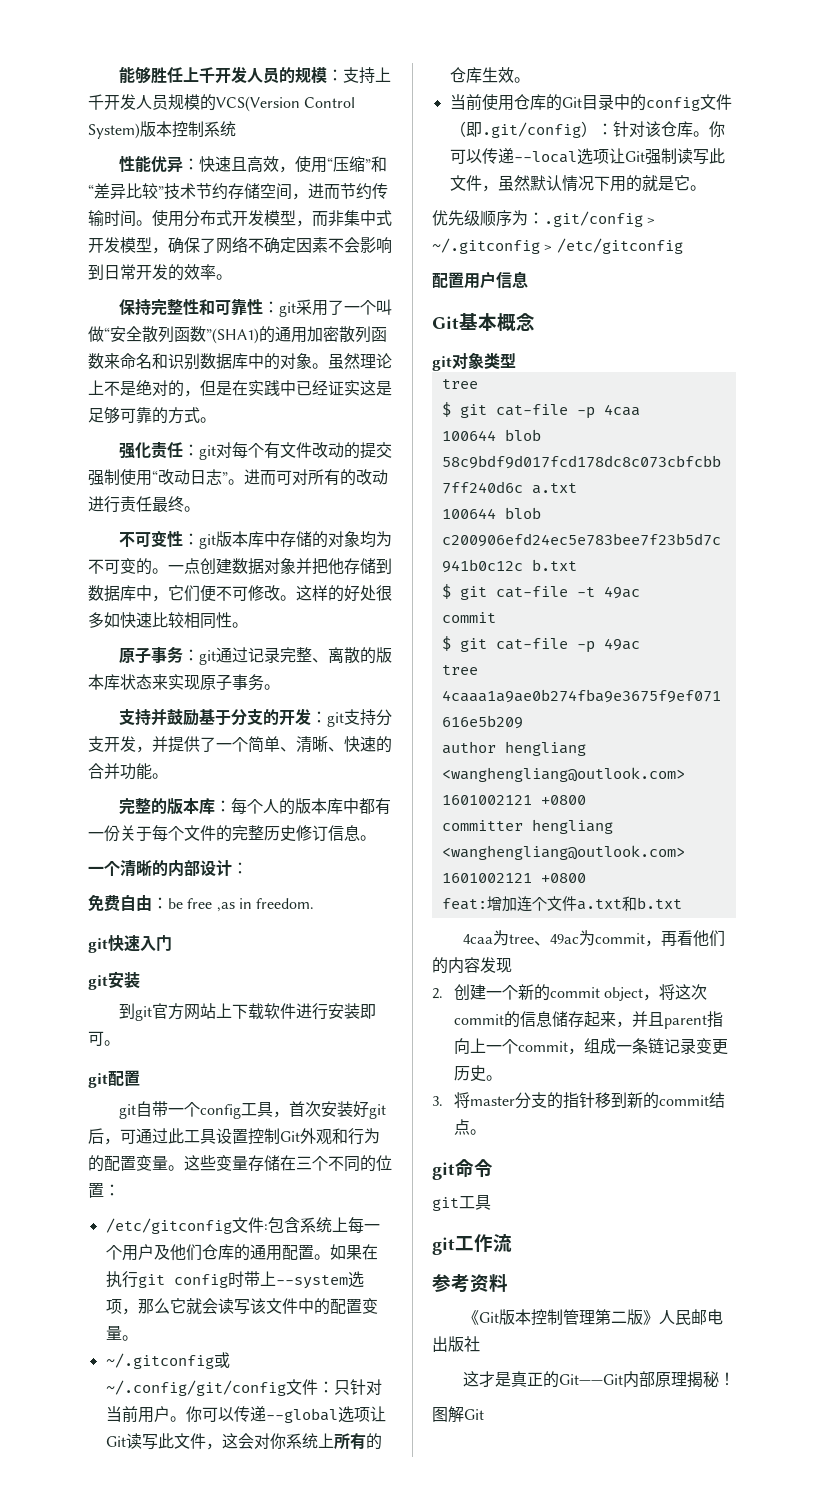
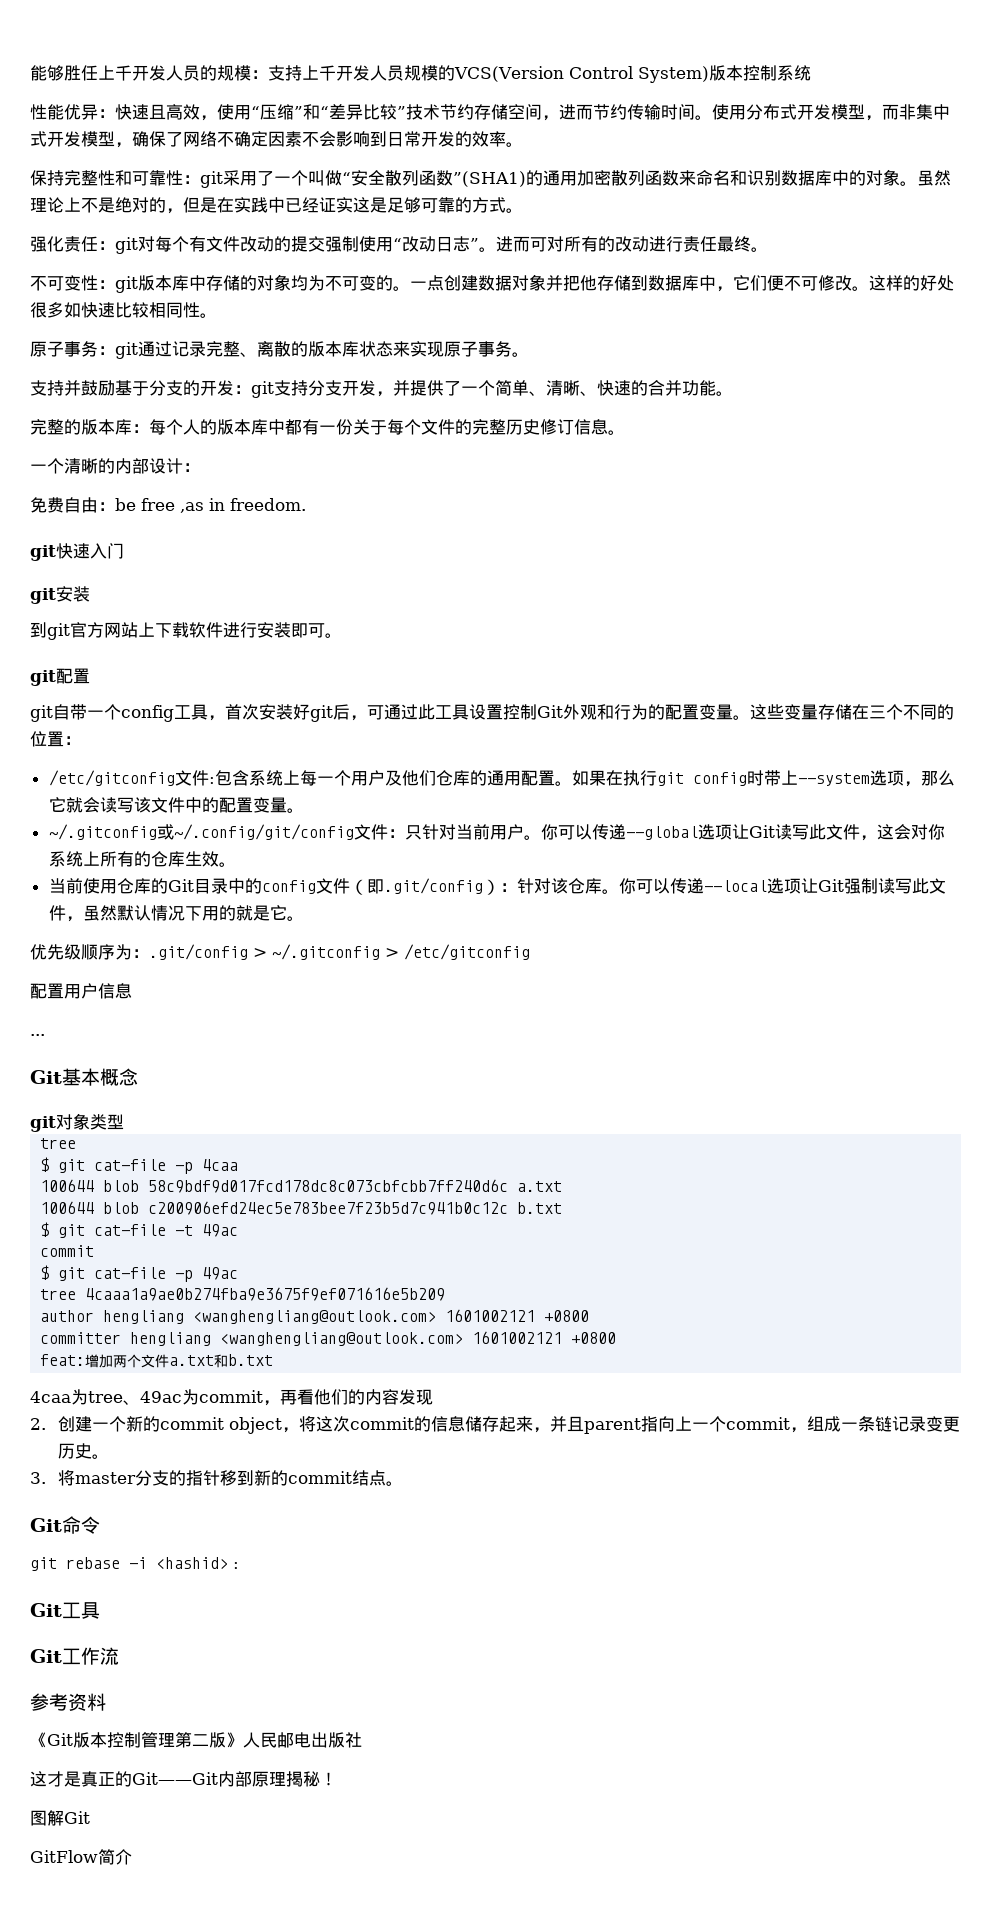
+ ...
- feat:增加连个文件a.txt和b.txt
+ feat:增加两个文件a.txt和b.txt
- git命令
+ Git命令
- git工具
+ git rebase -i <hashid> :
+ Git工具
- git工作流
+ Git工作流
+ GitFlow简介

